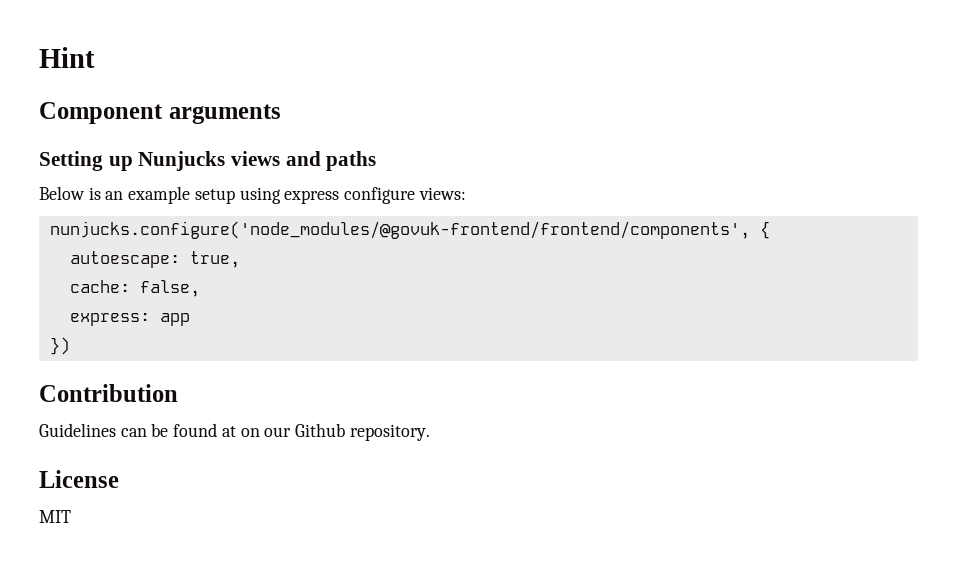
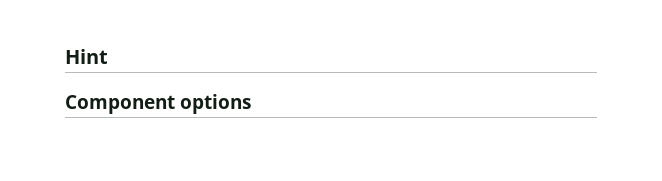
- Component arguments
- Setting up Nunjucks views and paths
- Below is an example setup using express configure views:
- nunjucks.configure('node_modules/@govuk-frontend/frontend/components', {
- autoescape: true,
- cache: false,
- express: app
- })
- Contribution
- Guidelines can be found at on our Github repository.
- License
- MIT
+ Component options

